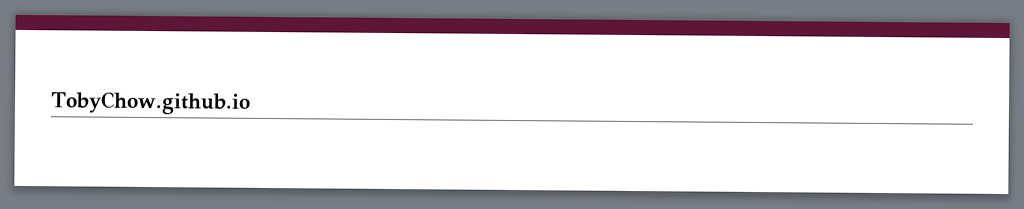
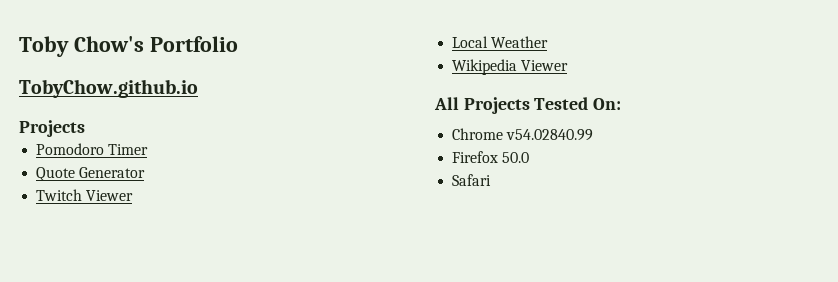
+ Toby Chow's Portfolio
  TobyChow.github.io
+ Projects
+ Pomodoro Timer
+ Quote Generator
+ Twitch Viewer
+ Local Weather
+ Wikipedia Viewer
+ All Projects Tested On:
+ Chrome v54.02840.99
+ Firefox 50.0
+ Safari

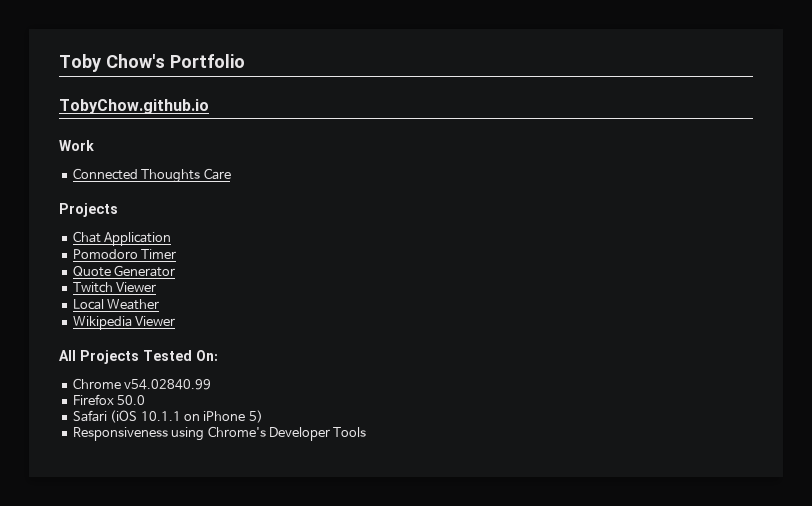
  TobyChow.github.io
+ Work
+ Connected Thoughts Care
  Projects
+ Chat Application
- Safari
+ Safari (iOS 10.1.1 on iPhone 5)
+ Responsiveness using Chrome's Developer Tools

